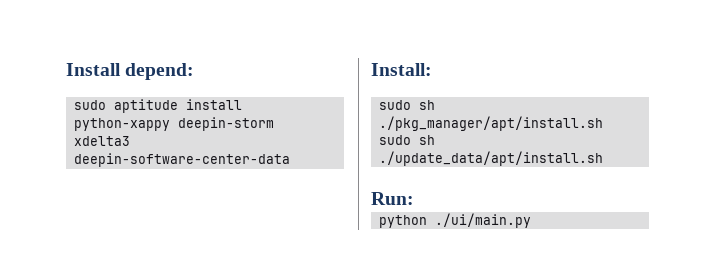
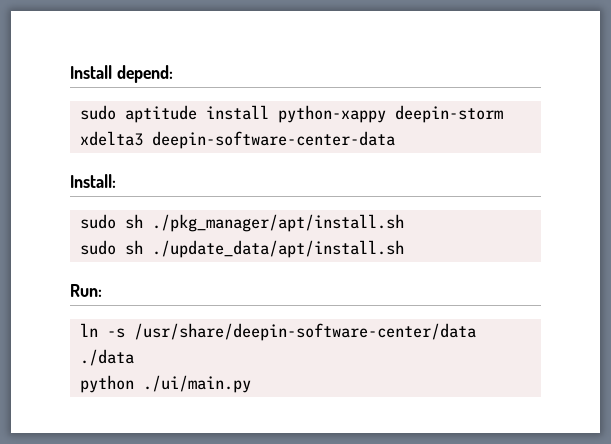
+ ln -s /usr/share/deepin-software-center/data ./data

